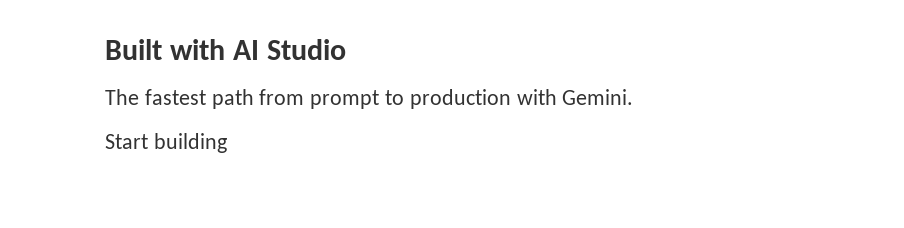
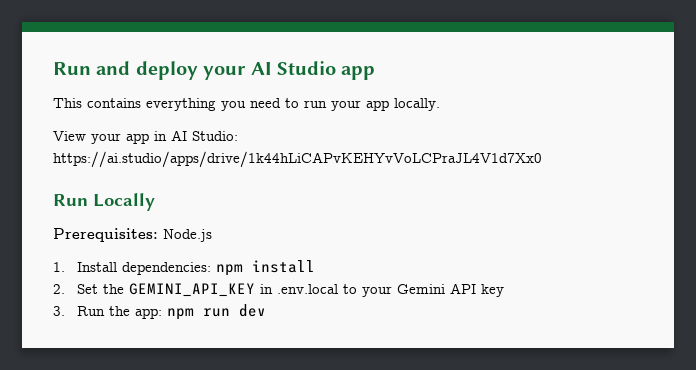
- Built with AI Studio
- The fastest path from prompt to production with Gemini.
- Start building
+ Run and deploy your AI Studio app
+ This contains everything you need to run your app locally.
+ View your app in AI Studio: https://ai.studio/apps/drive/1k44hLiCAPvKEHYvVoLCPraJL4V1d7Xx0
+ Run Locally
+ Prerequisites: Node.js
+ 1. Install dependencies: npm install
+ 2. Set the GEMINI_API_KEY in .env.local to your Gemini API key
+ 3. Run the app: npm run dev

